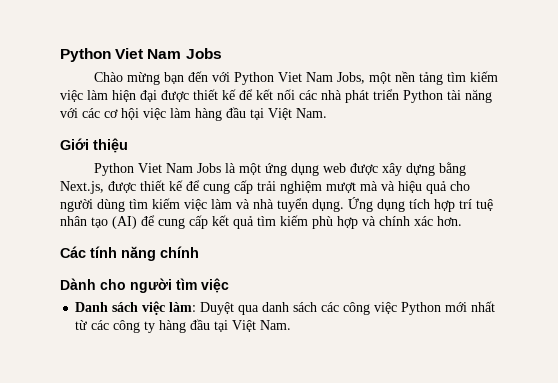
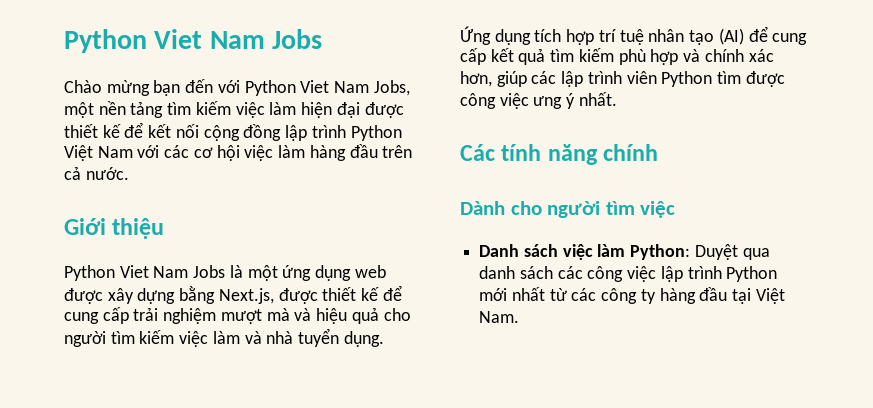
- Chào mừng bạn đến với Python Viet Nam Jobs, một nền tảng tìm kiếm việc làm hiện đại được thiết kế để kết nối các nhà phát triển Python tài năng với các cơ hội việc làm hàng đầu tại Việt Nam.
+ Chào mừng bạn đến với Python Viet Nam Jobs, một nền tảng tìm kiếm việc làm hiện đại được thiết kế để kết nối cộng đồng lập trình Python Việt Nam với các cơ hội việc làm hàng đầu trên cả nước.
- Python Viet Nam Jobs là một ứng dụng web được xây dựng bằng Next.js, được thiết kế để cung cấp trải nghiệm mượt mà và hiệu quả cho người dùng tìm kiếm việc làm và nhà tuyển dụng.
+ Python Viet Nam Jobs là một ứng dụng web được xây dựng bằng Next.js, được thiết kế để cung cấp trải nghiệm mượt mà và hiệu quả cho người tìm kiếm việc làm và nhà tuyển dụng.
- Ứng dụng tích hợp trí tuệ nhân tạo (AI) để cung cấp kết quả tìm kiếm phù hợp và chính xác hơn.
+ Ứng dụng tích hợp trí tuệ nhân tạo (AI) để cung cấp kết quả tìm kiếm phù hợp và chính xác hơn, giúp các lập trình viên Python tìm được công việc ưng ý nhất.
- Danh sách việc làm: Duyệt qua danh sách các công việc Python mới nhất từ các công ty hàng đầu tại Việt Nam.
+ Danh sách việc làm Python: Duyệt qua danh sách các công việc lập trình Python mới nhất từ các công ty hàng đầu tại Việt Nam.

